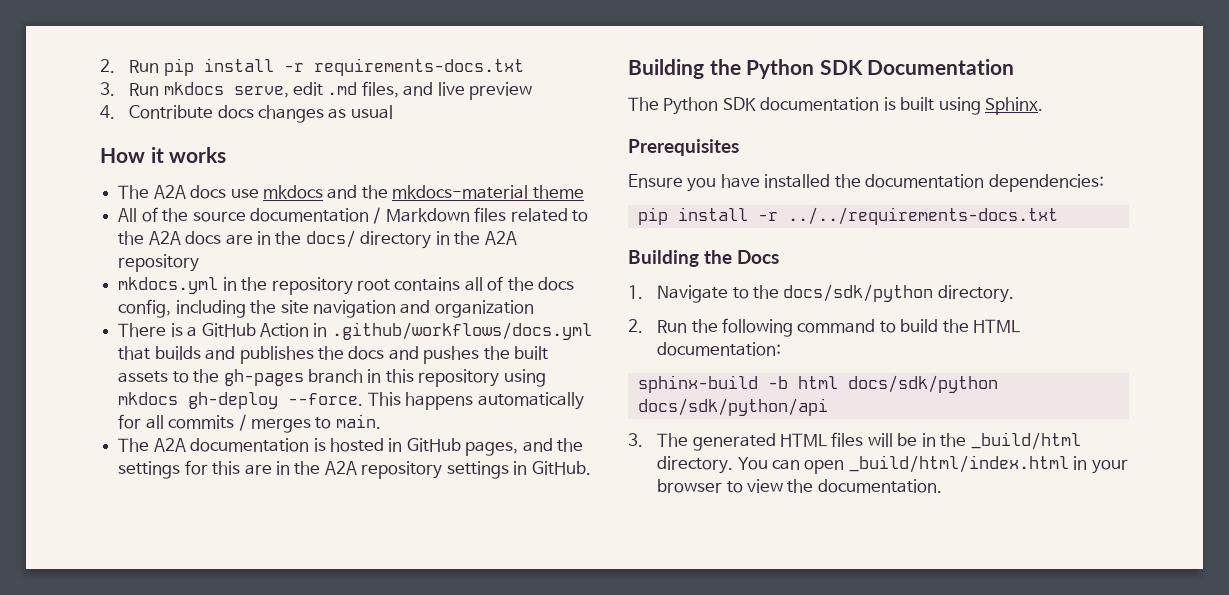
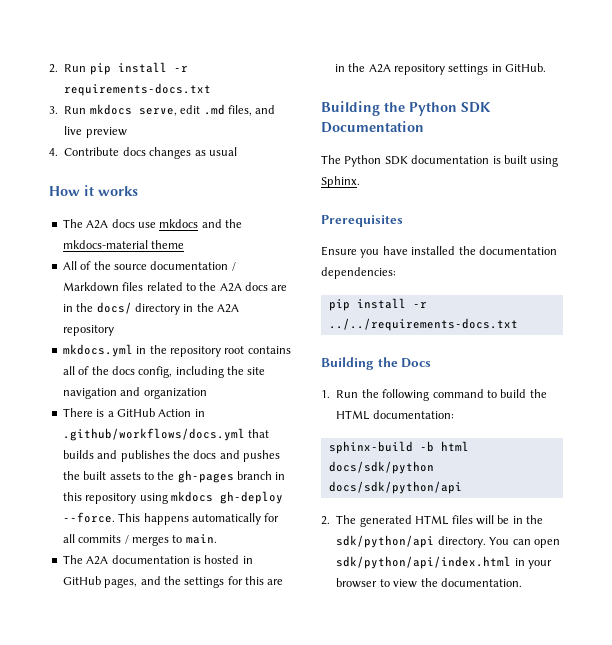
- 1. Navigate to the docs/sdk/python directory.
- 2. Run the following command to build the HTML documentation:
+ 1. Run the following command to build the HTML documentation:
- 3. The generated HTML files will be in the _build/html directory.
+ 2. The generated HTML files will be in the sdk/python/api directory.
- You can open _build/html/index.html in your browser to view the documentation.
+ You can open sdk/python/api/index.html in your browser to view the documentation.

